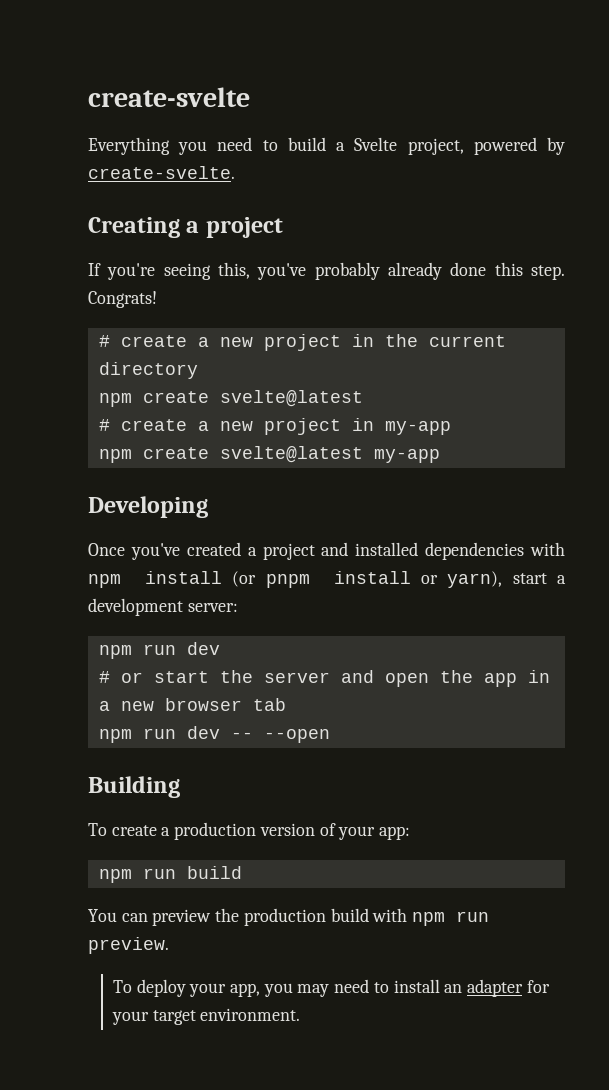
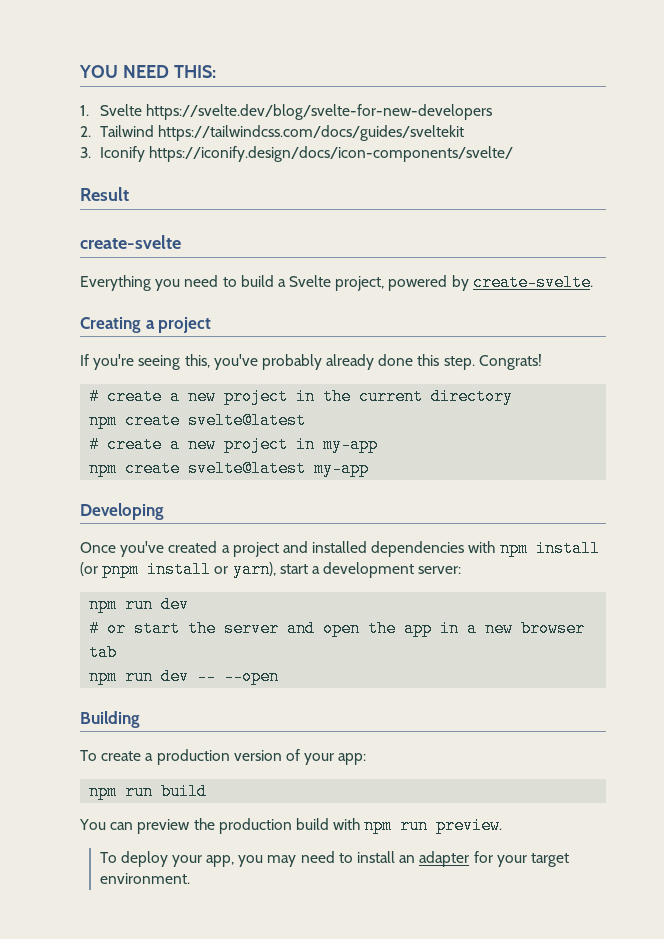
+ YOU NEED THIS:
+ 1. Svelte https://svelte.dev/blog/svelte-for-new-developers
+ 2. Tailwind https://tailwindcss.com/docs/guides/sveltekit
+ 3. Iconify https://iconify.design/docs/icon-components/svelte/
+ Result

